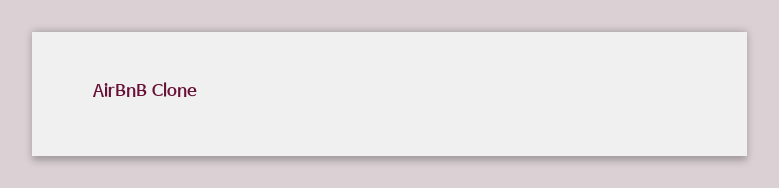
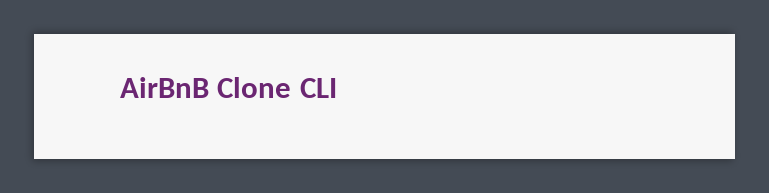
- AirBnB Clone
+ AirBnB Clone CLI

